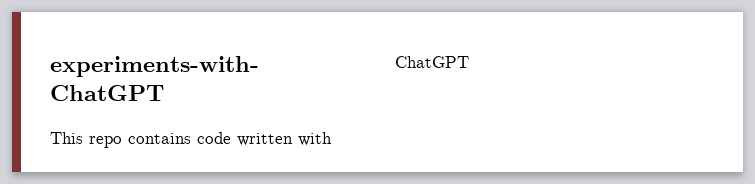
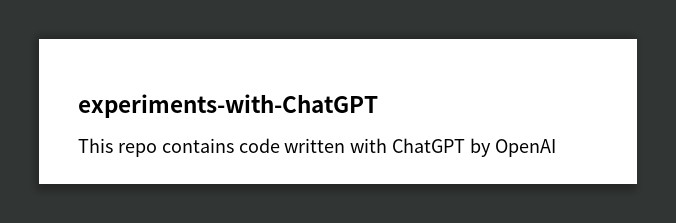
- This repo contains code written with ChatGPT
+ This repo contains code written with ChatGPT by OpenAI

